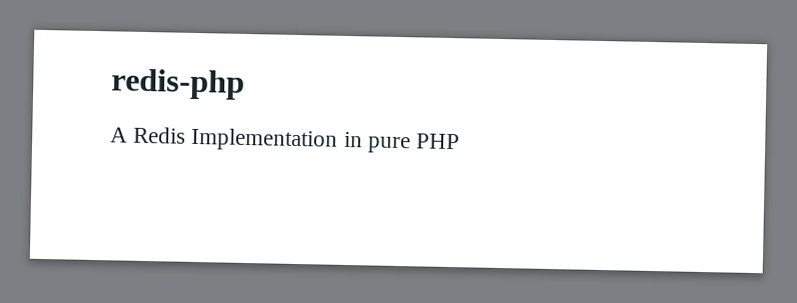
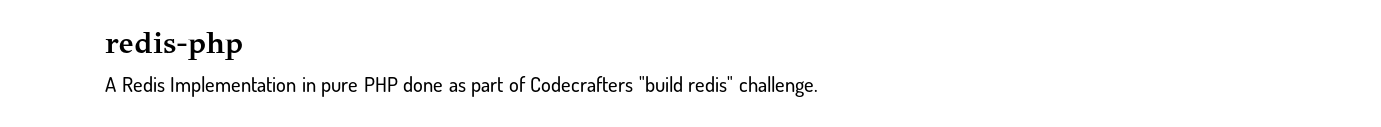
- A Redis Implementation in pure PHP
+ A Redis Implementation in pure PHP done as part of Codecrafters "build redis" challenge.

